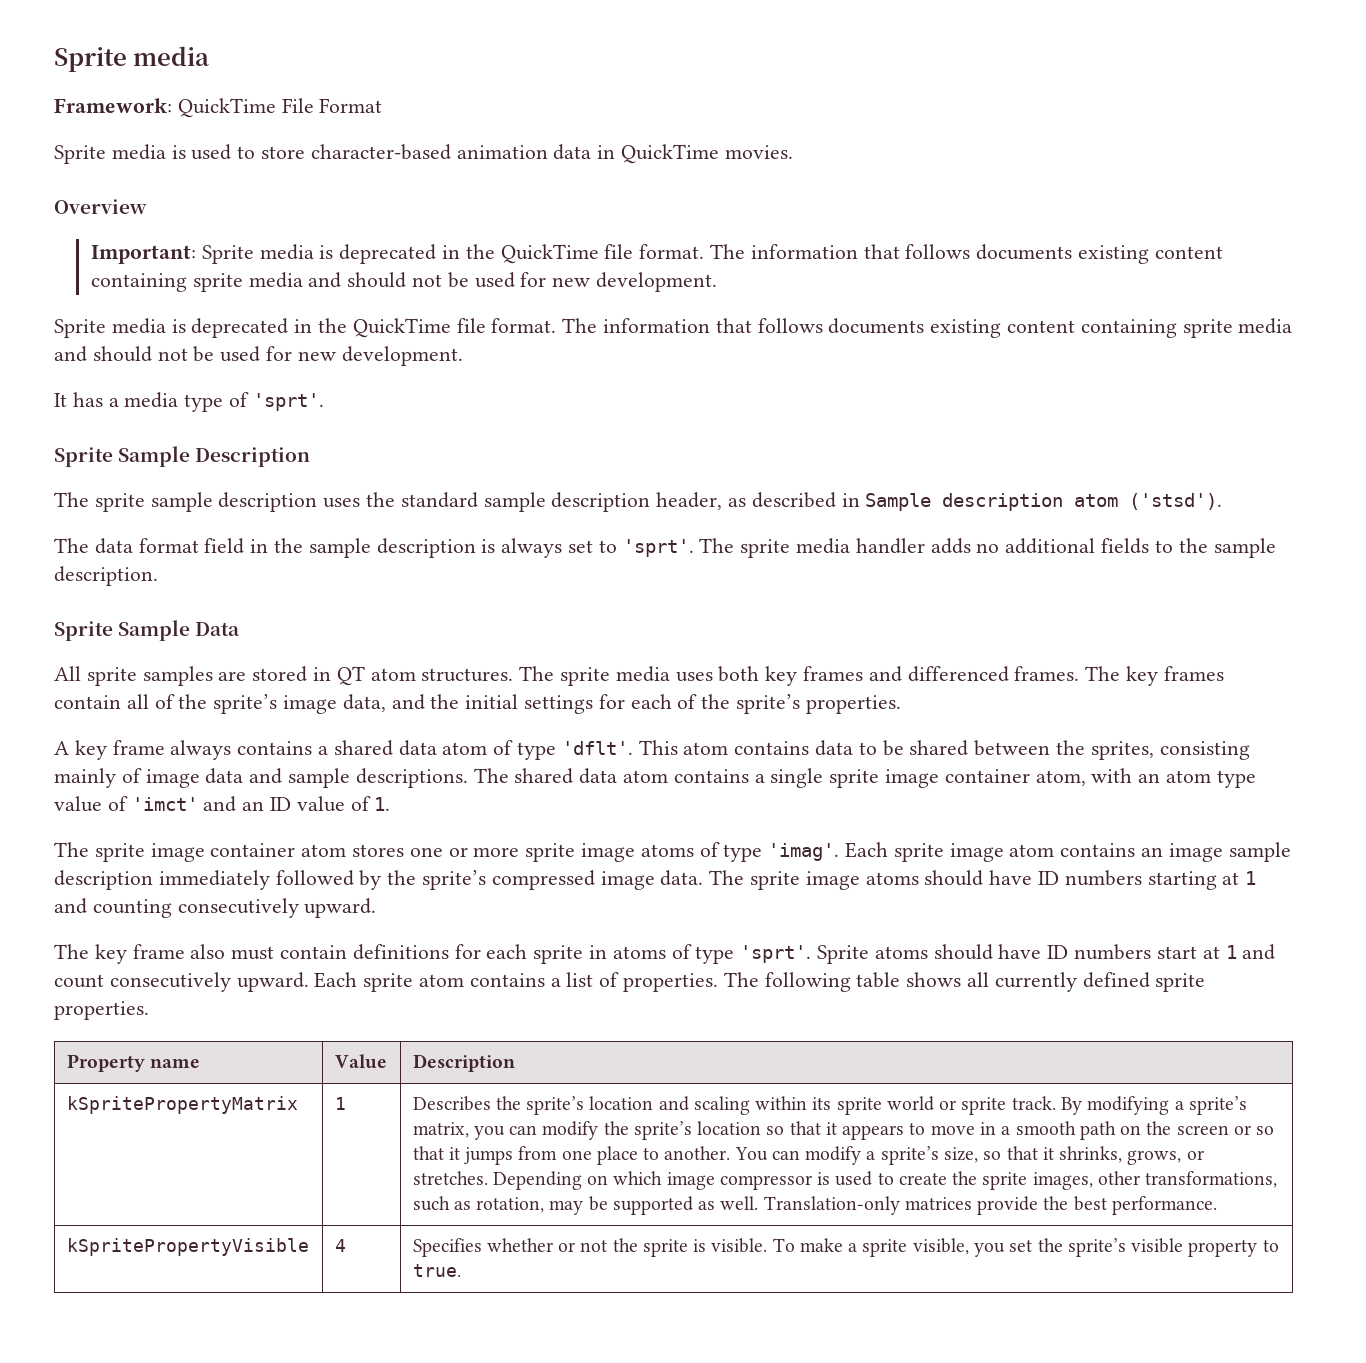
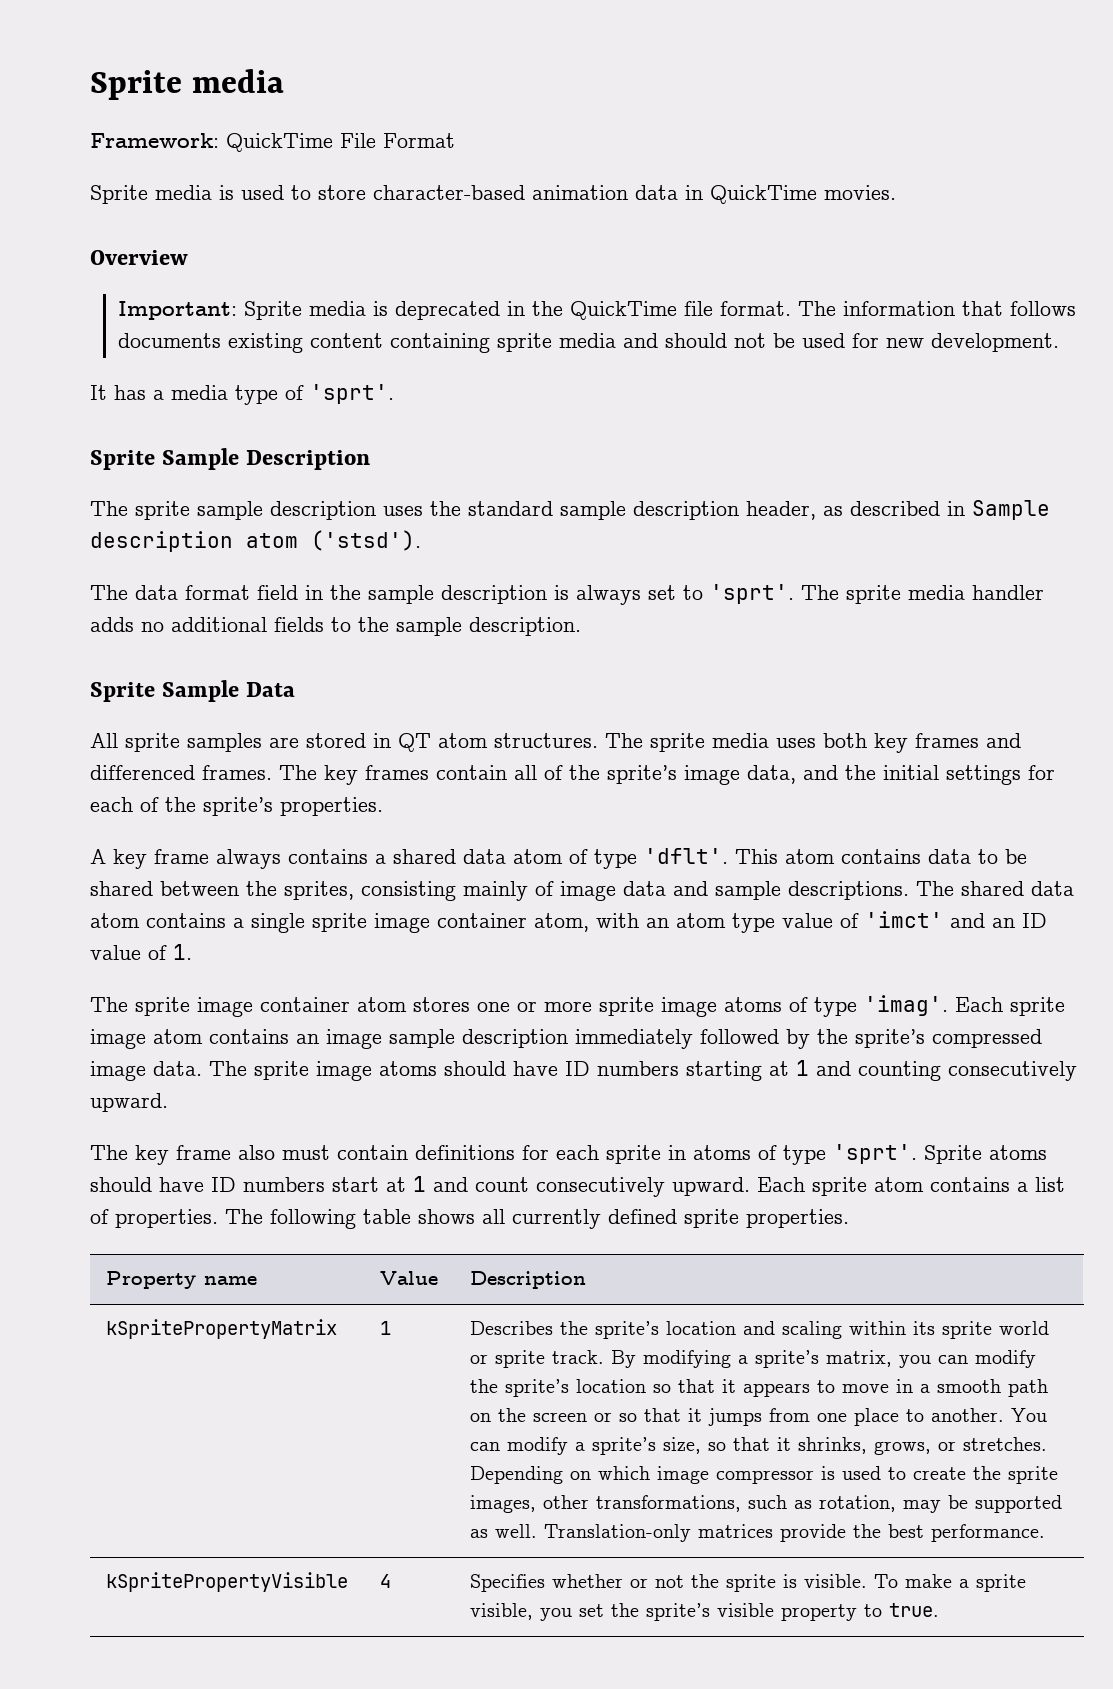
  Important: Sprite media is deprecated in the QuickTime file format. The information that follows documents existing content containing sprite media and should not be used for new development.
- Sprite media is deprecated in the QuickTime file format. The information that follows documents existing content containing sprite media and should not be used for new development.

